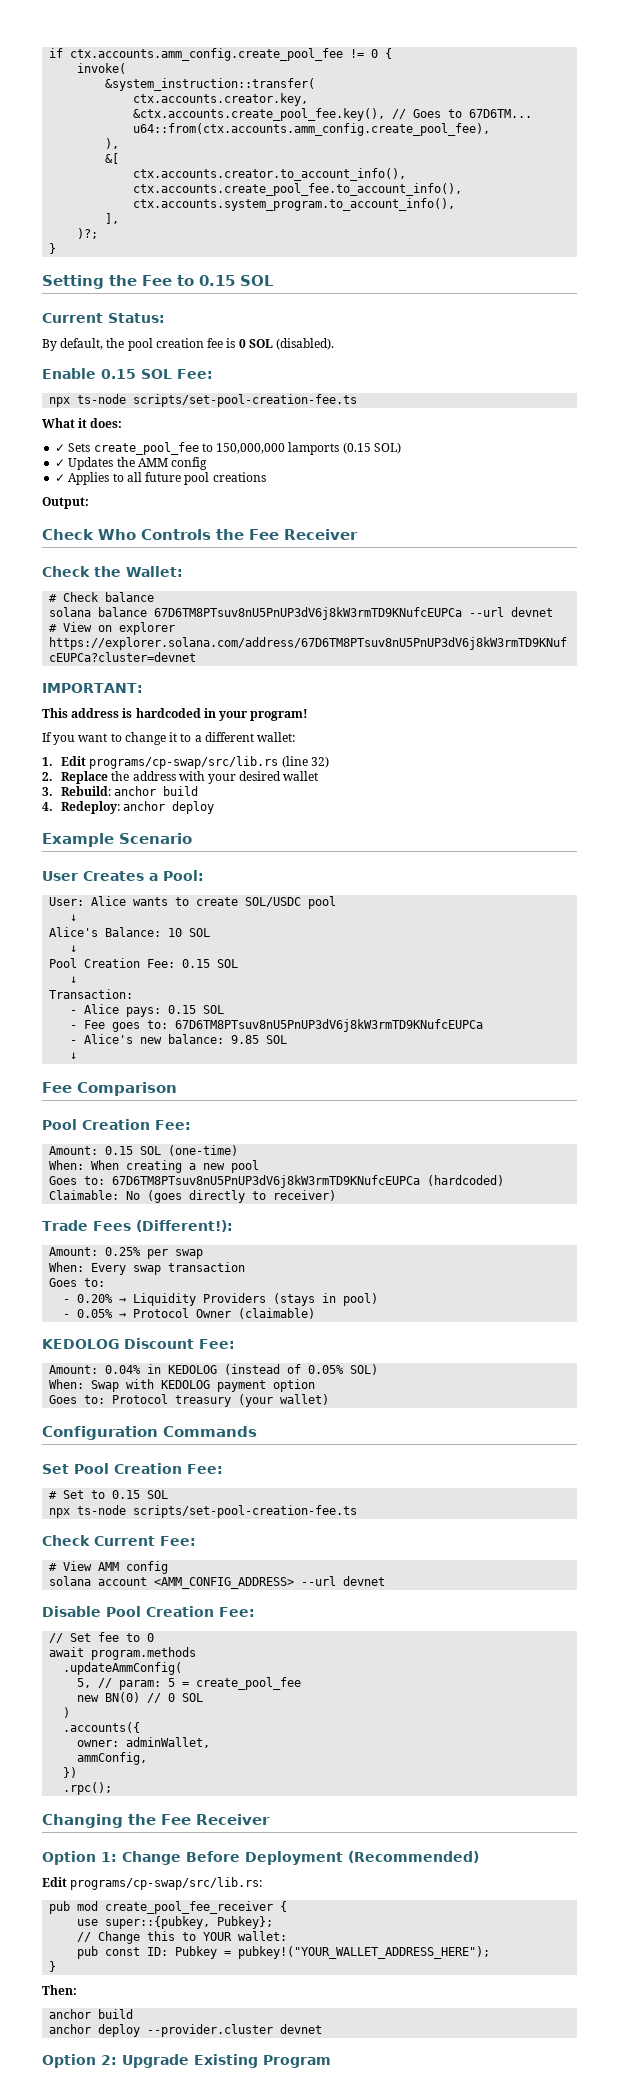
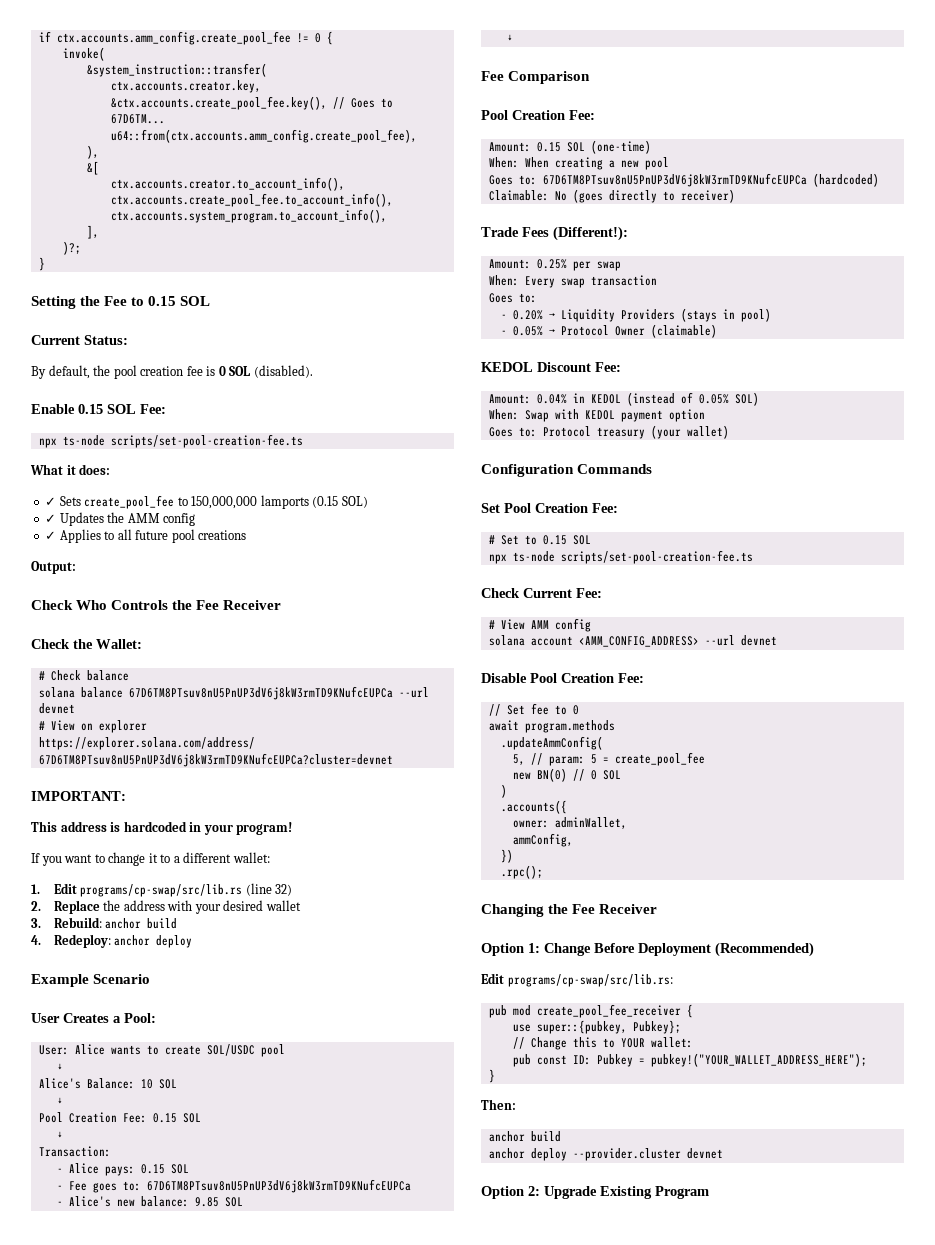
- KEDOLOG Discount Fee:
+ KEDOL Discount Fee:
- Amount: 0.04% in KEDOLOG (instead of 0.05% SOL)
+ Amount: 0.04% in KEDOL (instead of 0.05% SOL)
- When: Swap with KEDOLOG payment option
+ When: Swap with KEDOL payment option

